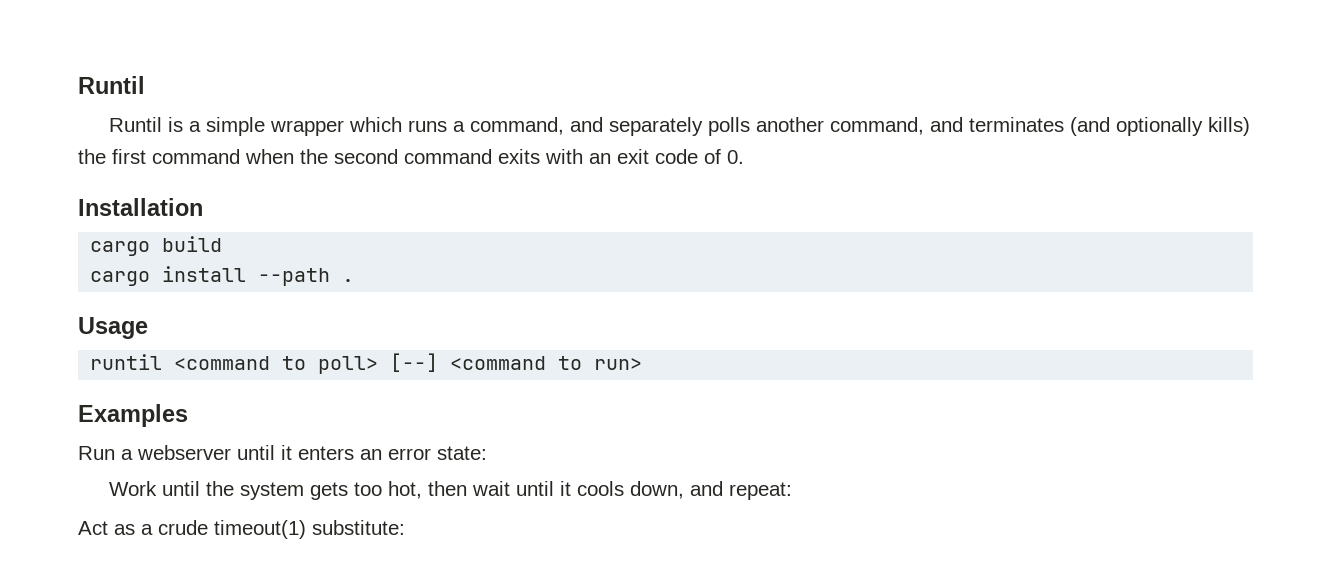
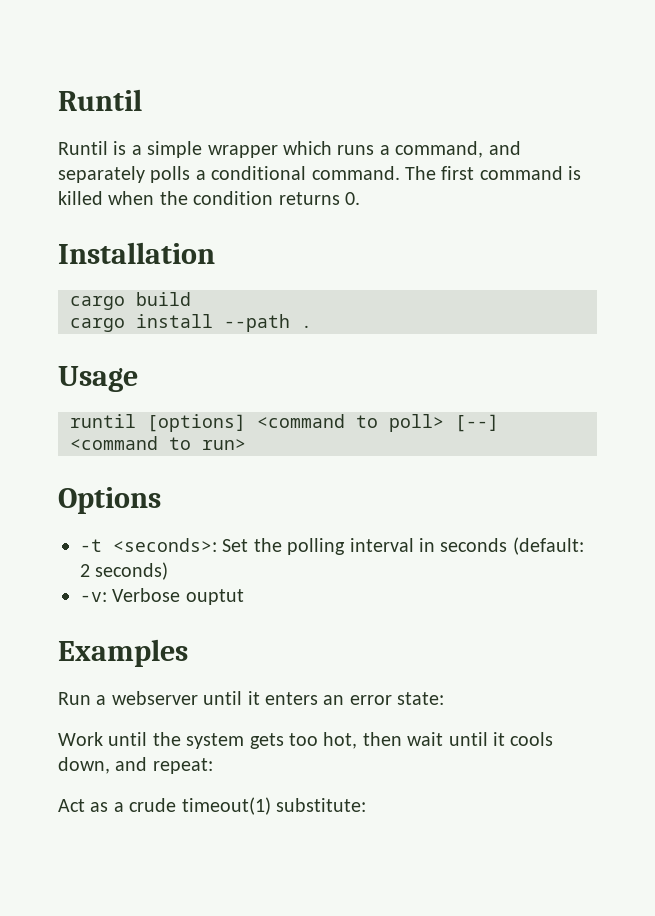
- Runtil is a simple wrapper which runs a command, and separately polls another command, and terminates (and optionally kills) the first command when the second command exits with an exit code of 0.
+ Runtil is a simple wrapper which runs a command, and separately polls a conditional command. The first command is killed when the condition returns 0.
- runtil <command to poll> [--] <command to run>
+ runtil [options] <command to poll> [--] <command to run>
+ Options
+ -t <seconds>: Set the polling interval in seconds (default: 2 seconds)
+ -v: Verbose ouptut

